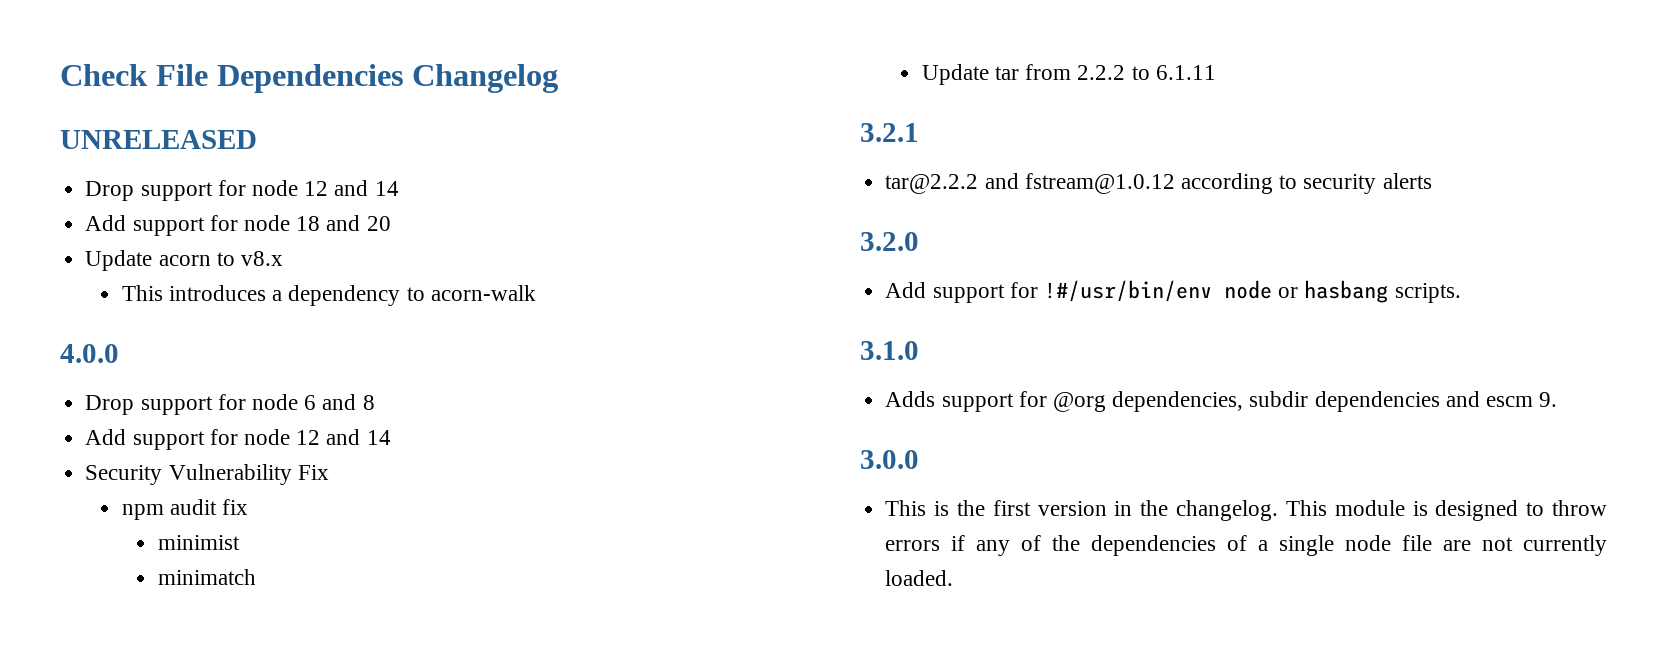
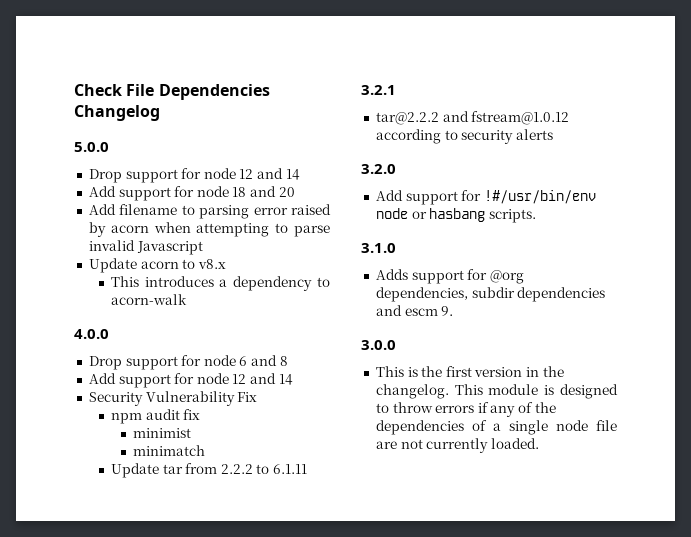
- UNRELEASED
+ 5.0.0
+ Add filename to parsing error raised by acorn when attempting to parse invalid Javascript

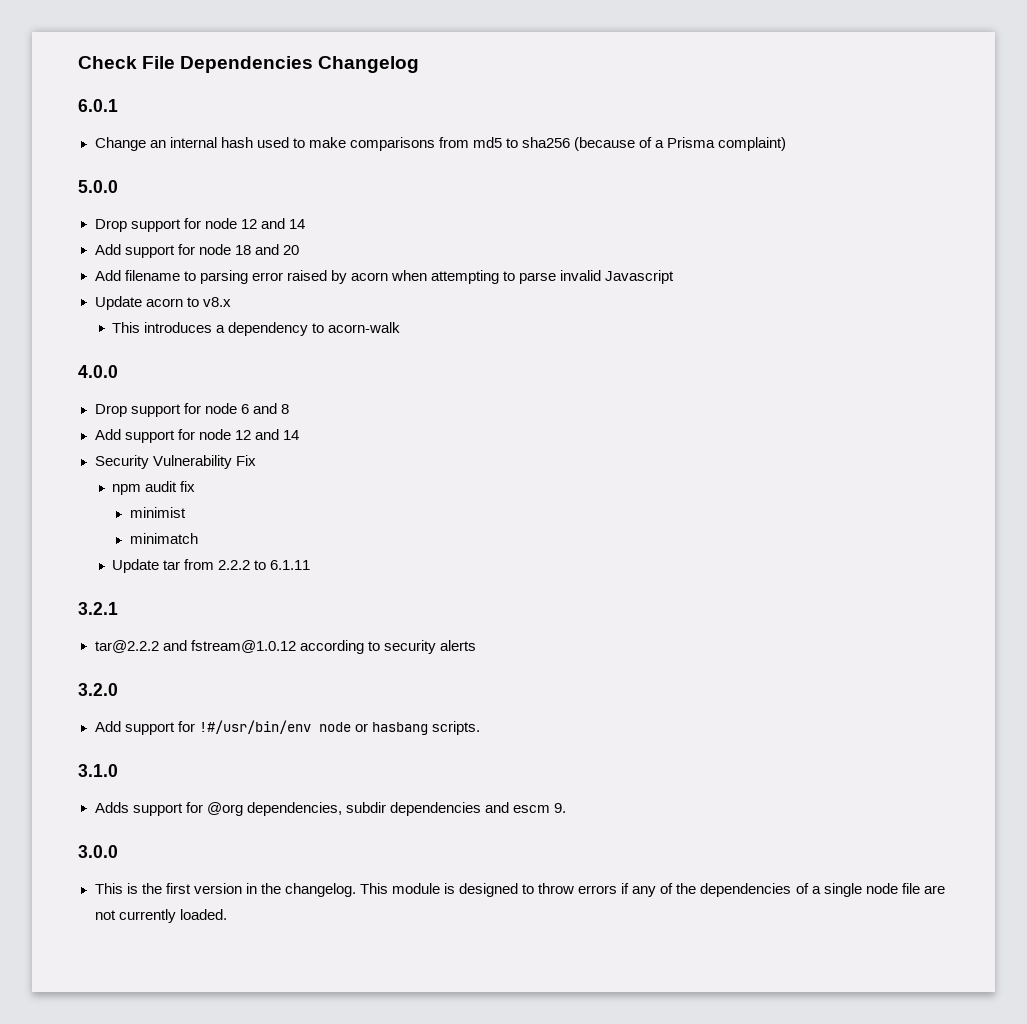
+ 6.0.1
+ Change an internal hash used to make comparisons from md5 to sha256 (because of a Prisma complaint)

